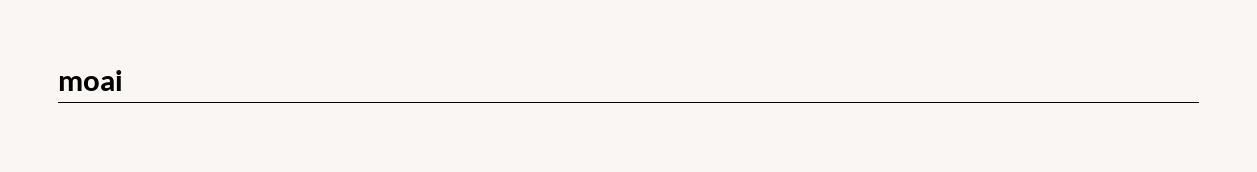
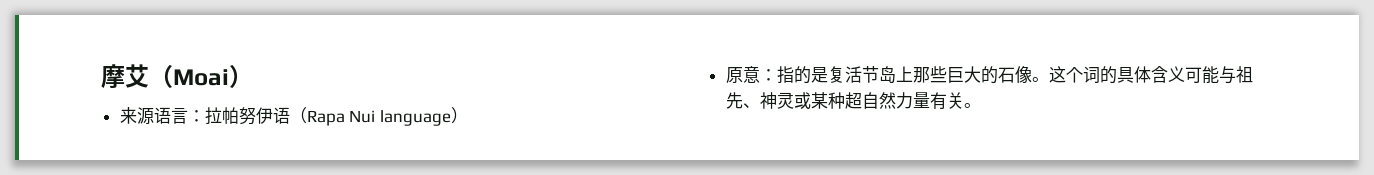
- moai
+ 摩艾（Moai）
+ 来源语言：拉帕努伊语（Rapa Nui language）
+ 原意：指的是复活节岛上那些巨大的石像。这个词的具体含义可能与祖先、神灵或某种超自然力量有关。

